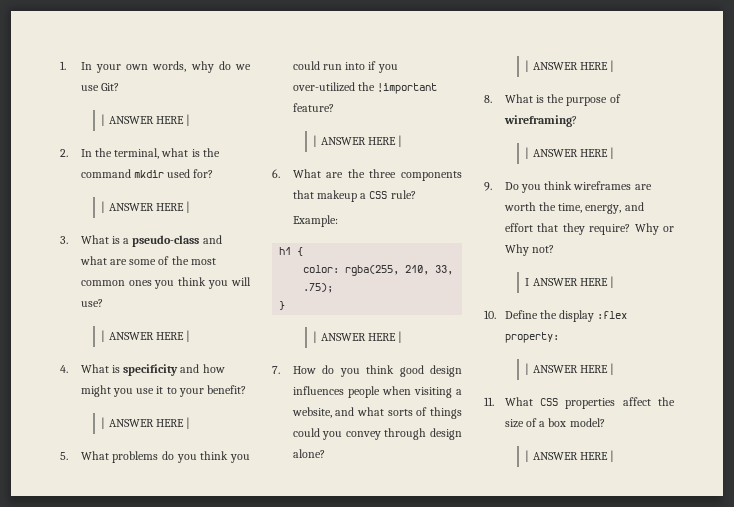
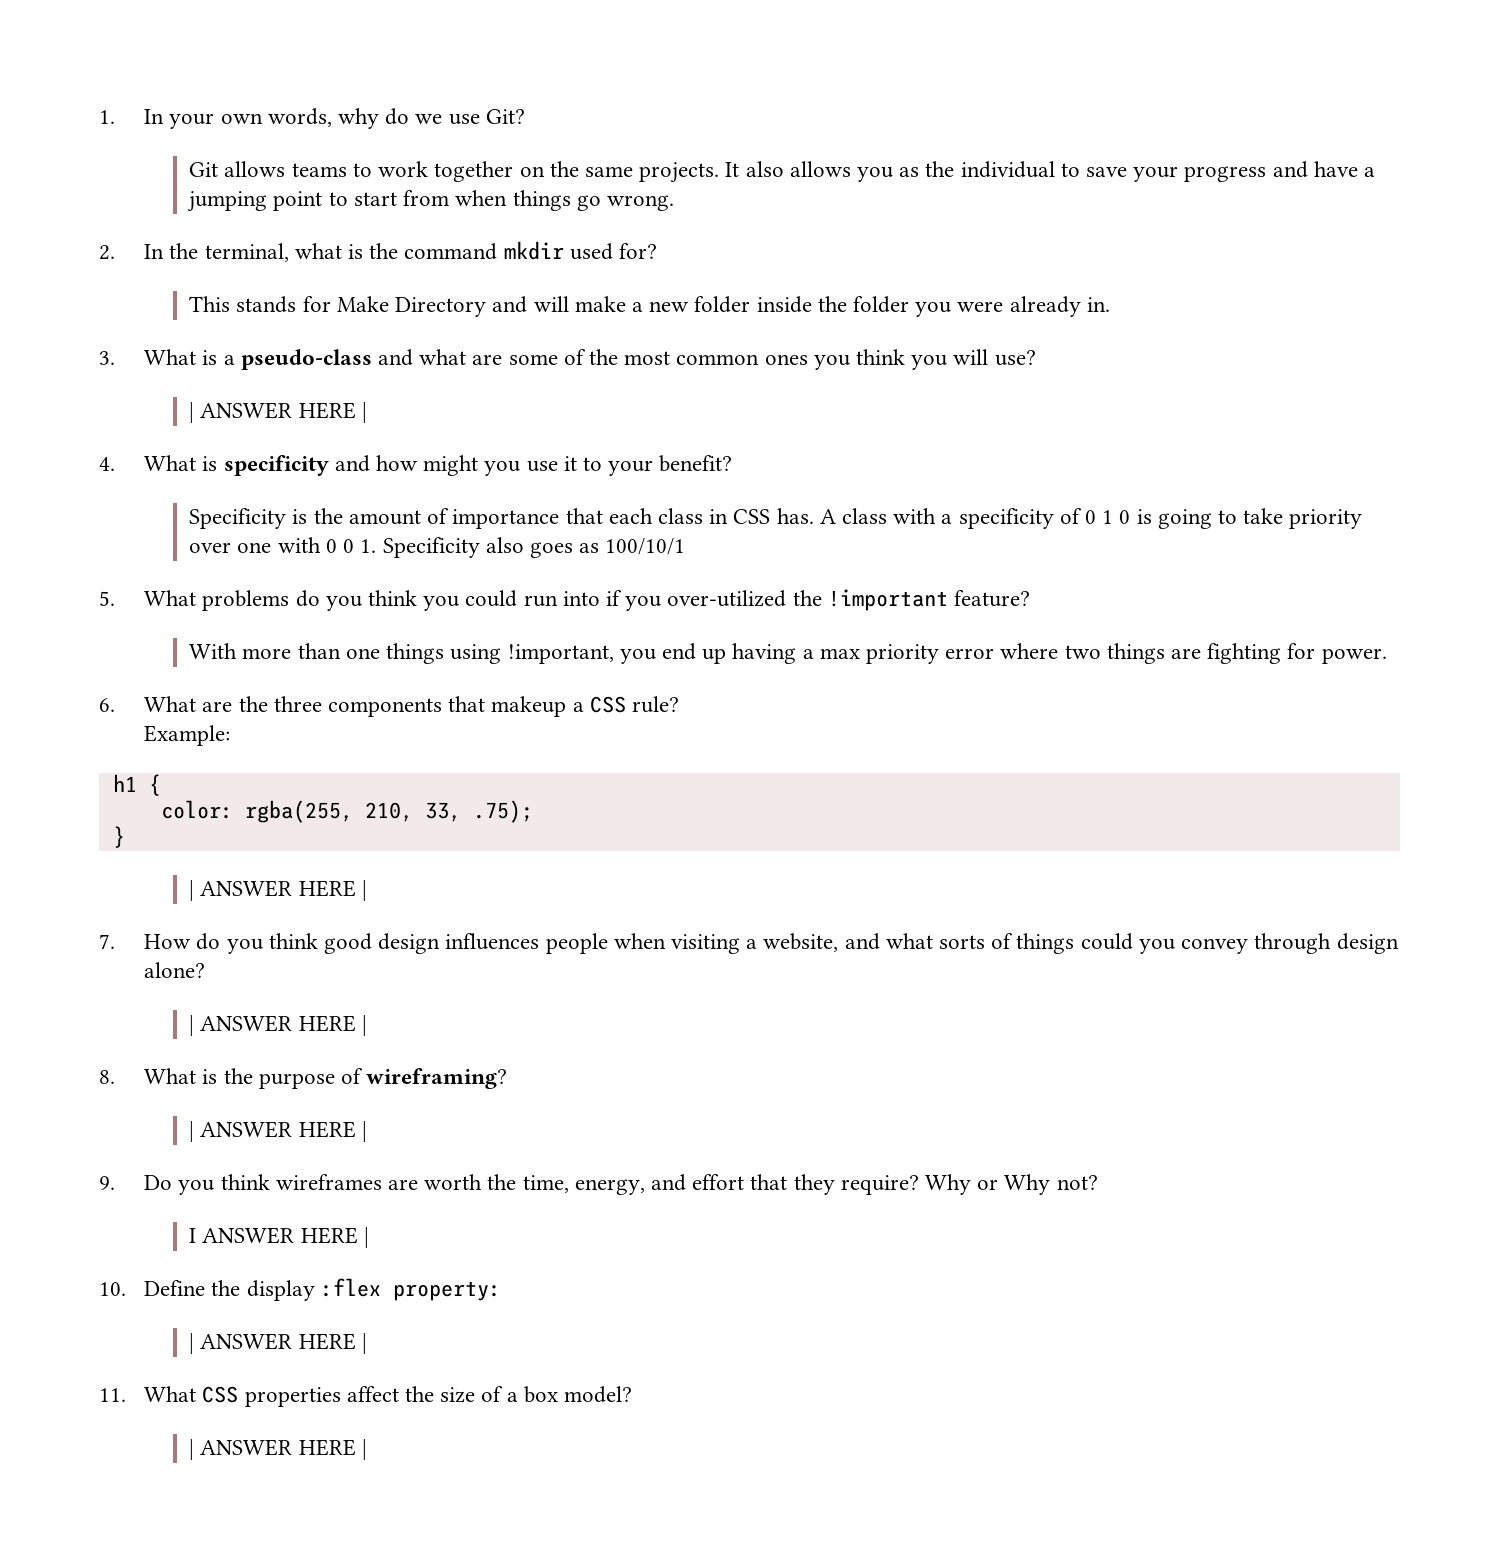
  1. In your own words, why do we use Git?
- | ANSWER HERE |
+ Git allows teams to work together on the same projects. It also allows you as the individual to save your progress and have a jumping point to start from when things go wrong.
  2. In the terminal, what is the command mkdir used for?
- | ANSWER HERE |
+ This stands for Make Directory and will make a new folder inside the folder you were already in.
  4. What is specificity and how might you use it to your benefit?
- | ANSWER HERE |
+ Specificity is the amount of importance that each class in CSS has. A class with a specificity of 0 1 0 is going to take priority over one with 0 0 1. Specificity also goes as 100/10/1
  5. What problems do you think you could run into if you over-utilized the !important feature?
- | ANSWER HERE |
+ With more than one things using !important, you end up having a max priority error where two things are fighting for power.

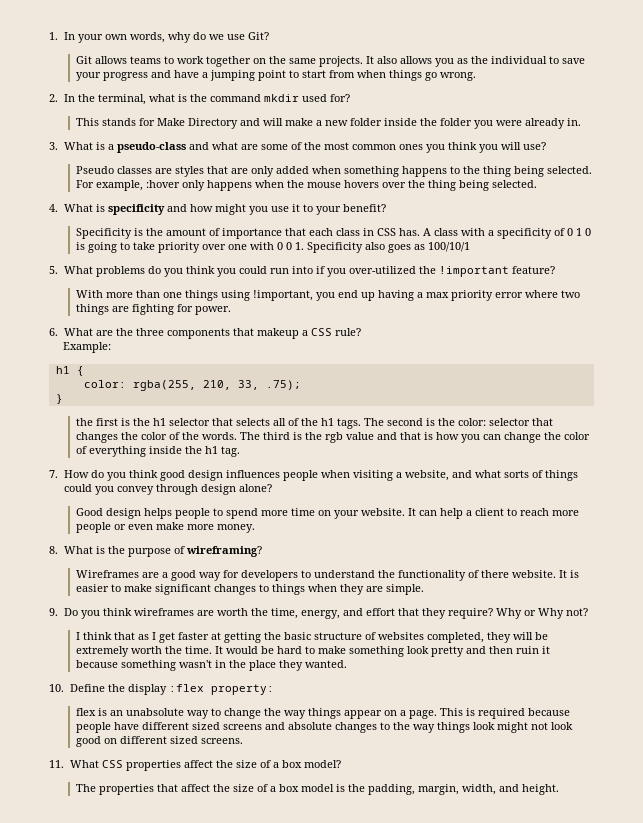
  3. What is a pseudo-class and what are some of the most common ones you think you will use?
- | ANSWER HERE |
+ Pseudo classes are styles that are only added when something happens to the thing being selected. For example, :hover only happens when the mouse hovers over the thing being selected.
  }
- | ANSWER HERE |
+ the first is the h1 selector that selects all of the h1 tags. The second is the color: selector that changes the color of the words. The third is the rgb value and that is how you can change the color of everything inside the h1 tag.
  7. How do you think good design influences people when visiting a website, and what sorts of things could you convey through design alone?
- | ANSWER HERE |
+ Good design helps people to spend more time on your website. It can help a client to reach more people or even make more money.
  8. What is the purpose of wireframing?
- | ANSWER HERE |
+ Wireframes are a good way for developers to understand the functionality of there website. It is easier to make significant changes to things when they are simple.
  Why or Why not?
- I ANSWER HERE |
+ I think that as I get faster at getting the basic structure of websites completed, they will be extremely worth the time. It would be hard to make something look pretty and then ruin it because something wasn't in the place they wanted.
  10. Define the display :flex property:
- | ANSWER HERE |
+ flex is an unabsolute way to change the way things appear on a page. This is required because people have different sized screens and absolute changes to the way things look might not look good on different sized screens.
  11. What CSS properties affect the size of a box model?
- | ANSWER HERE |
+ The properties that affect the size of a box model is the padding, margin, width, and height.

